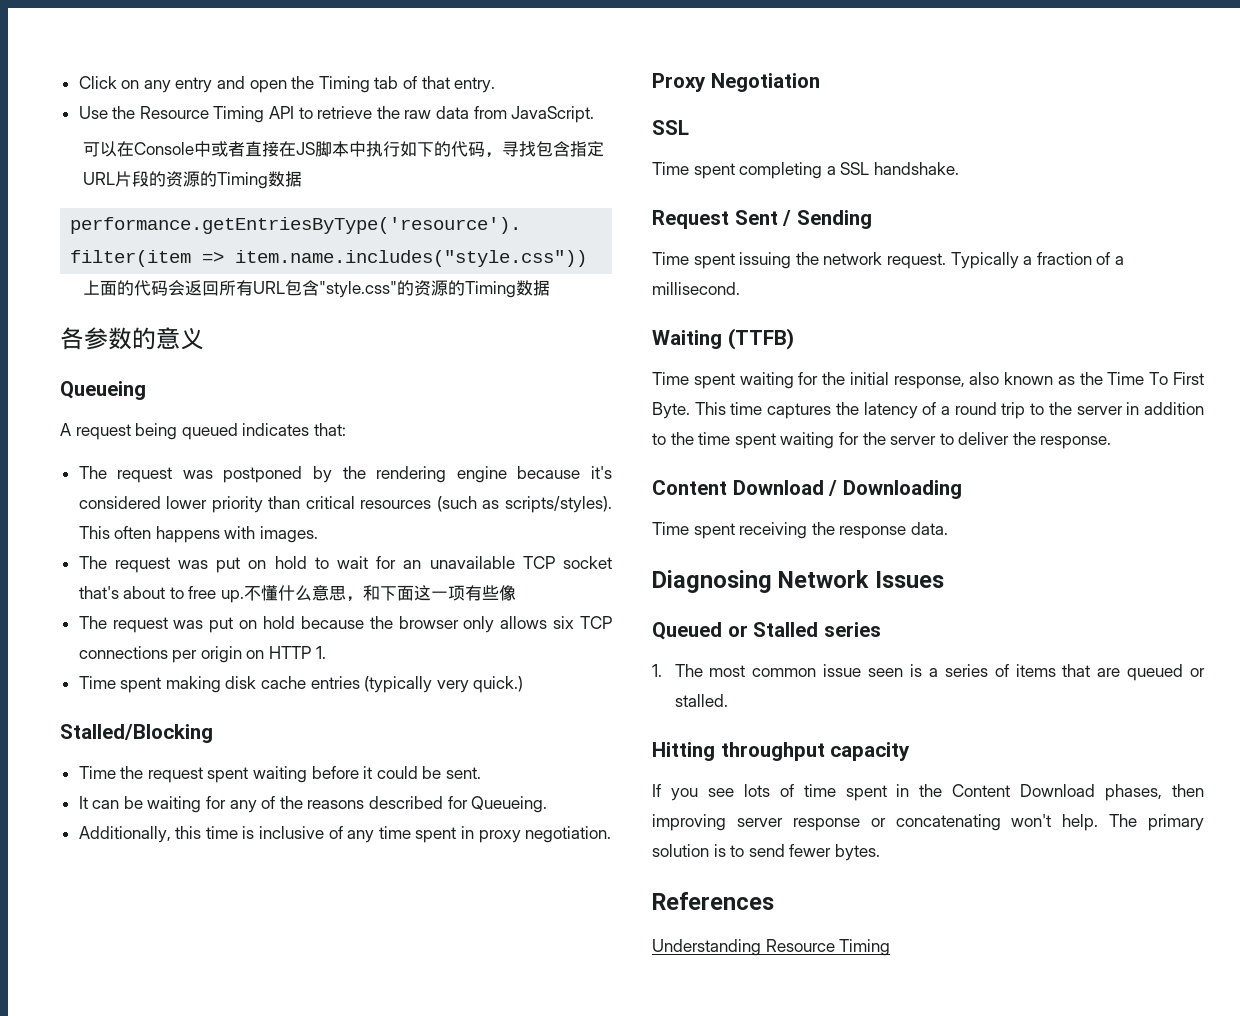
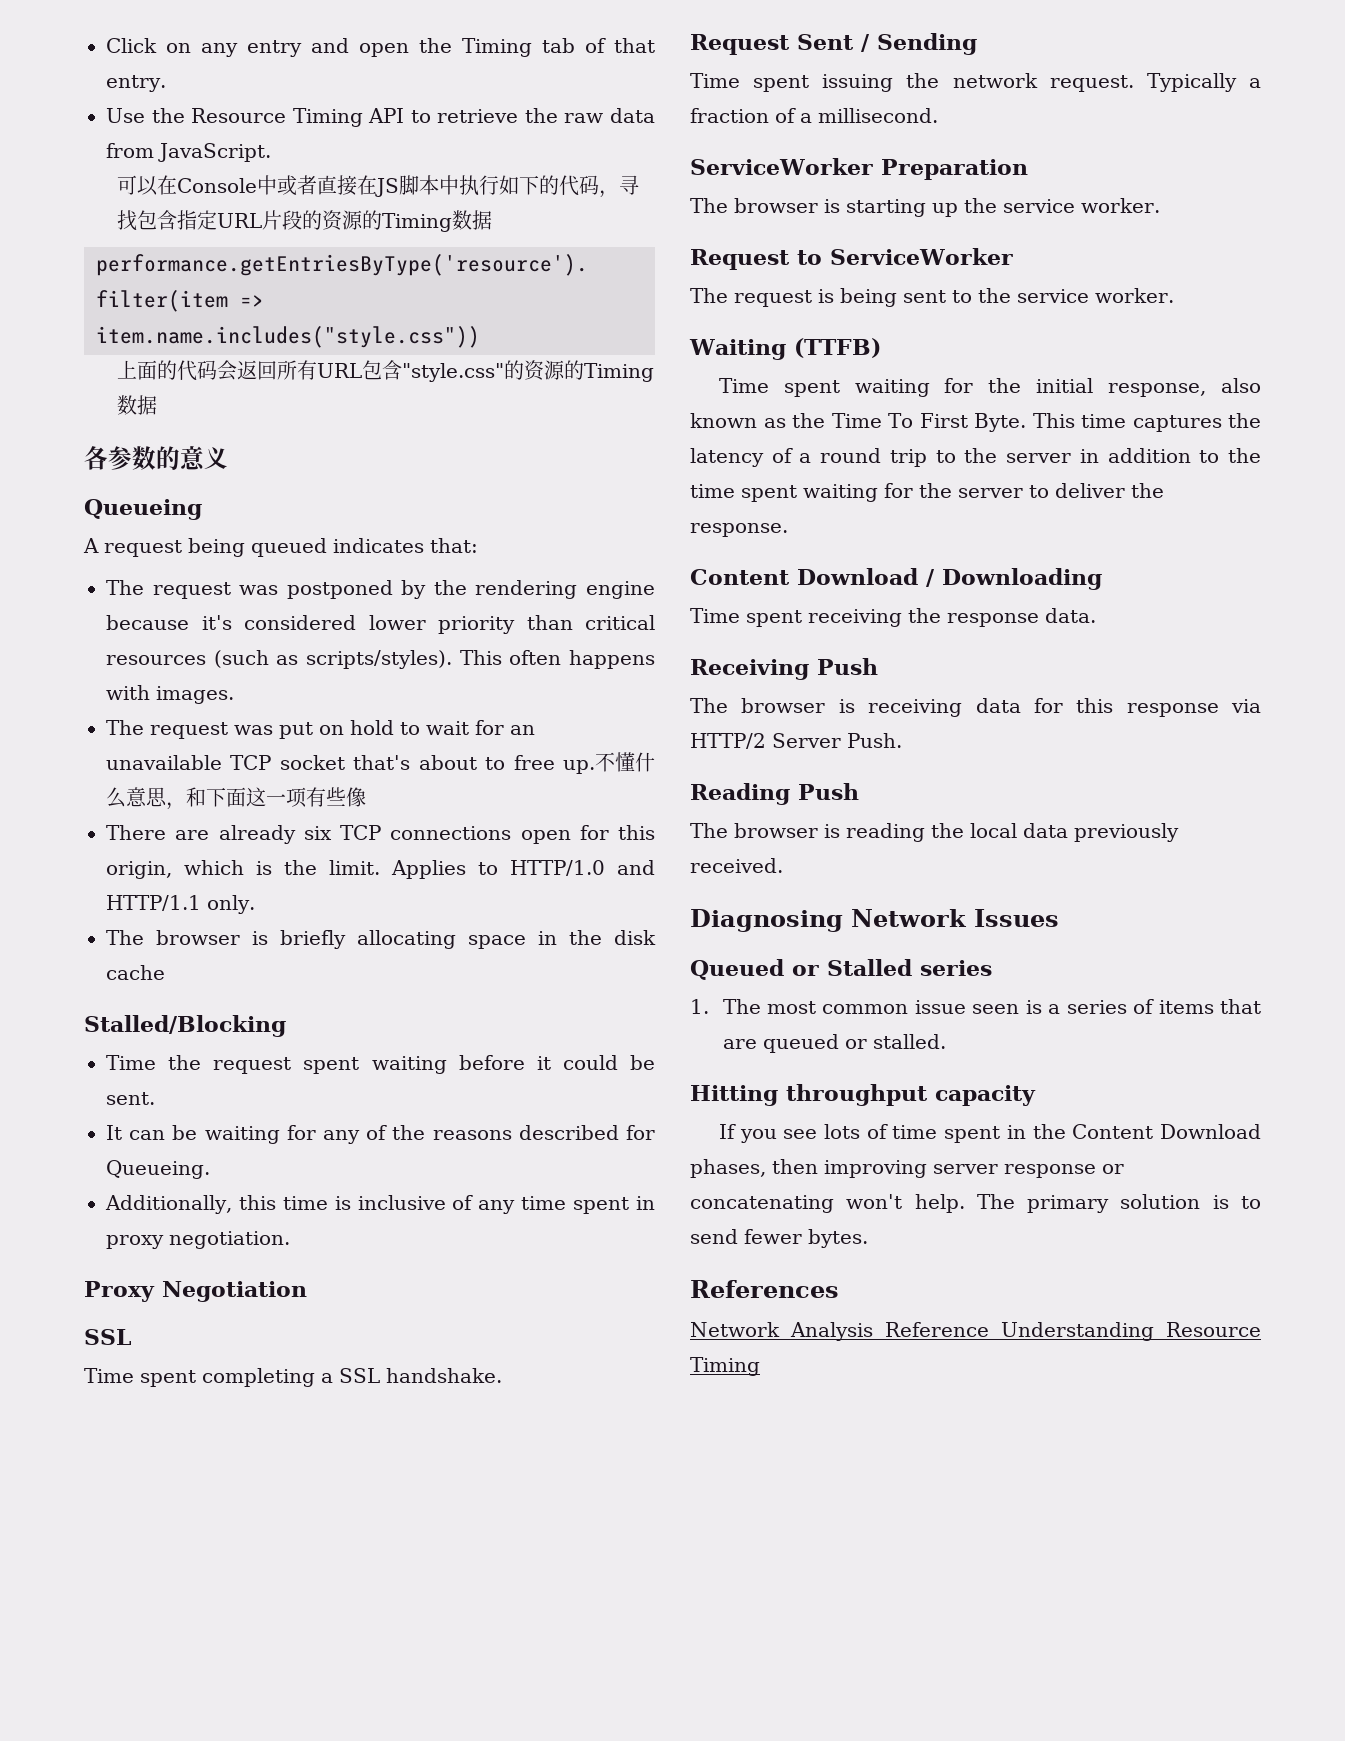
- The request was put on hold because the browser only allows six TCP connections per origin on HTTP 1.
- Time spent making disk cache entries (typically very quick.)
+ There are already six TCP connections open for this origin, which is the limit. Applies to HTTP/1.0 and HTTP/1.1 only.
+ The browser is briefly allocating space in the disk cache
+ ServiceWorker Preparation
+ The browser is starting up the service worker.
+ Request to ServiceWorker
+ The request is being sent to the service worker.
+ Receiving Push
+ The browser is receiving data for this response via HTTP/2 Server Push.
+ Reading Push
+ The browser is reading the local data previously received.
- Understanding Resource Timing
+ Network Analysis Reference Understanding Resource Timing

